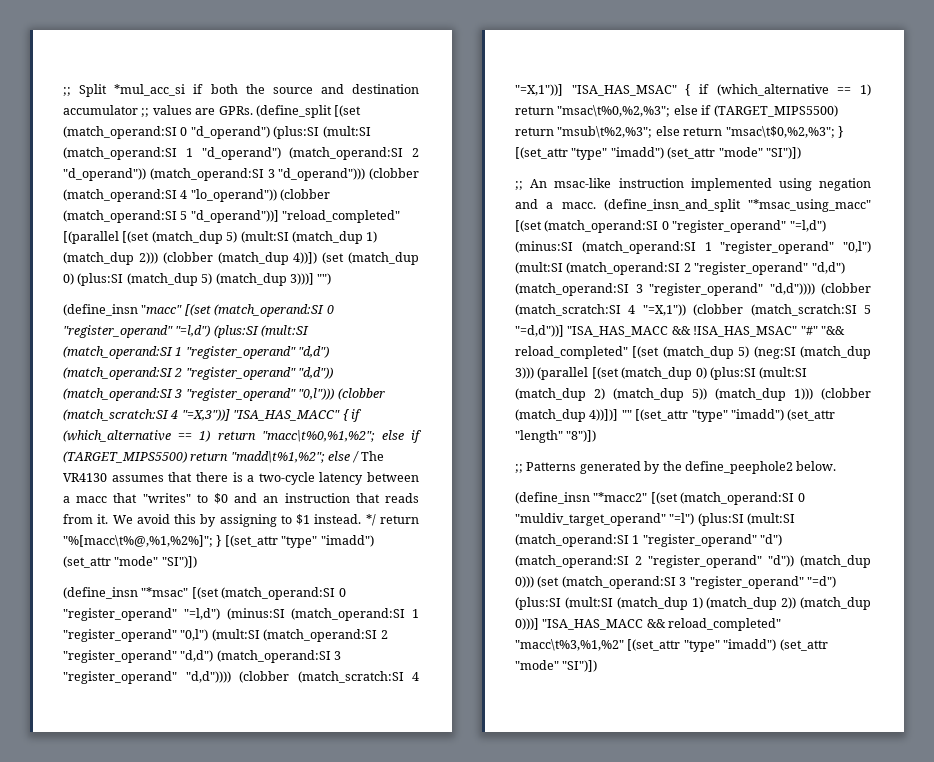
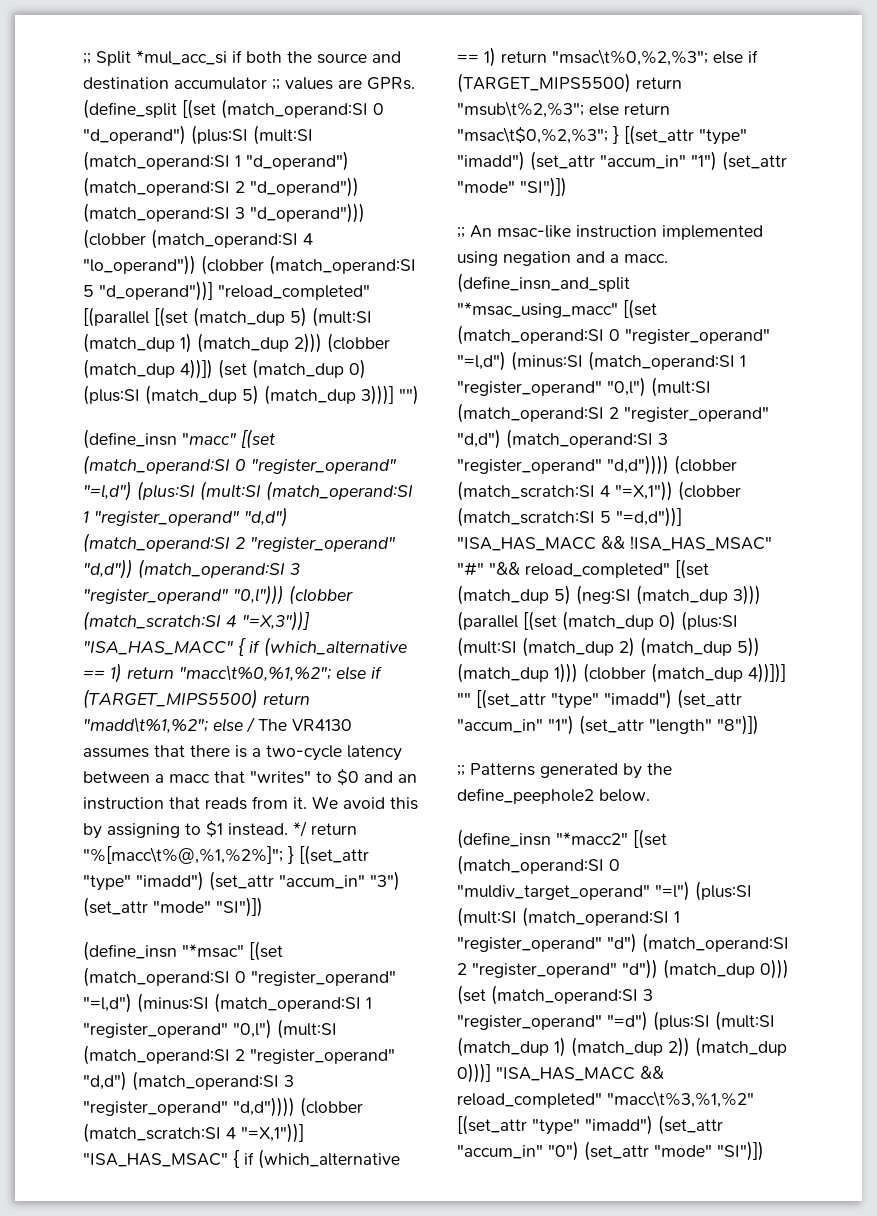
- */ return "%[macc\t%@,%1,%2%]"; } [(set_attr "type" "imadd") (set_attr "mode" "SI")])
+ */ return "%[macc\t%@,%1,%2%]"; } [(set_attr "type" "imadd") (set_attr "accum_in" "3") (set_attr "mode" "SI")])
- (define_insn "*msac" [(set (match_operand:SI 0 "register_operand" "=l,d") (minus:SI (match_operand:SI 1 "register_operand" "0,l") (mult:SI (match_operand:SI 2 "register_operand" "d,d") (match_operand:SI 3 "register_operand" "d,d")))) (clobber (match_scratch:SI 4 "=X,1"))] "ISA_HAS_MSAC" { if (which_alternative == 1) return "msac\t%0,%2,%3"; else if (TARGET_MIPS5500) return "msub\t%2,%3"; else return "msac\t$0,%2,%3"; } [(set_attr "type" "imadd") (set_attr "mode" "SI")])
+ (define_insn "*msac" [(set (match_operand:SI 0 "register_operand" "=l,d") (minus:SI (match_operand:SI 1 "register_operand" "0,l") (mult:SI (match_operand:SI 2 "register_operand" "d,d") (match_operand:SI 3 "register_operand" "d,d")))) (clobber (match_scratch:SI 4 "=X,1"))] "ISA_HAS_MSAC" { if (which_alternative == 1) return "msac\t%0,%2,%3"; else if (TARGET_MIPS5500) return "msub\t%2,%3"; else return "msac\t$0,%2,%3"; } [(set_attr "type" "imadd") (set_attr "accum_in" "1") (set_attr "mode" "SI")])
- (define_insn_and_split "*msac_using_macc" [(set (match_operand:SI 0 "register_operand" "=l,d") (minus:SI (match_operand:SI 1 "register_operand" "0,l") (mult:SI (match_operand:SI 2 "register_operand" "d,d") (match_operand:SI 3 "register_operand" "d,d")))) (clobber (match_scratch:SI 4 "=X,1")) (clobber (match_scratch:SI 5 "=d,d"))] "ISA_HAS_MACC && !ISA_HAS_MSAC" "#" "&& reload_completed" [(set (match_dup 5) (neg:SI (match_dup 3))) (parallel [(set (match_dup 0) (plus:SI (mult:SI (match_dup 2) (match_dup 5)) (match_dup 1))) (clobber (match_dup 4))])] "" [(set_attr "type" "imadd") (set_attr "length" "8")])
+ (define_insn_and_split "*msac_using_macc" [(set (match_operand:SI 0 "register_operand" "=l,d") (minus:SI (match_operand:SI 1 "register_operand" "0,l") (mult:SI (match_operand:SI 2 "register_operand" "d,d") (match_operand:SI 3 "register_operand" "d,d")))) (clobber (match_scratch:SI 4 "=X,1")) (clobber (match_scratch:SI 5 "=d,d"))] "ISA_HAS_MACC && !ISA_HAS_MSAC" "#" "&& reload_completed" [(set (match_dup 5) (neg:SI (match_dup 3))) (parallel [(set (match_dup 0) (plus:SI (mult:SI (match_dup 2) (match_dup 5)) (match_dup 1))) (clobber (match_dup 4))])] "" [(set_attr "type" "imadd") (set_attr "accum_in" "1") (set_attr "length" "8")])
- (define_insn "*macc2" [(set (match_operand:SI 0 "muldiv_target_operand" "=l") (plus:SI (mult:SI (match_operand:SI 1 "register_operand" "d") (match_operand:SI 2 "register_operand" "d")) (match_dup 0))) (set (match_operand:SI 3 "register_operand" "=d") (plus:SI (mult:SI (match_dup 1) (match_dup 2)) (match_dup 0)))] "ISA_HAS_MACC && reload_completed" "macc\t%3,%1,%2" [(set_attr "type" "imadd") (set_attr "mode" "SI")])
+ (define_insn "*macc2" [(set (match_operand:SI 0 "muldiv_target_operand" "=l") (plus:SI (mult:SI (match_operand:SI 1 "register_operand" "d") (match_operand:SI 2 "register_operand" "d")) (match_dup 0))) (set (match_operand:SI 3 "register_operand" "=d") (plus:SI (mult:SI (match_dup 1) (match_dup 2)) (match_dup 0)))] "ISA_HAS_MACC && reload_completed" "macc\t%3,%1,%2" [(set_attr "type" "imadd") (set_attr "accum_in" "0") (set_attr "mode" "SI")])

